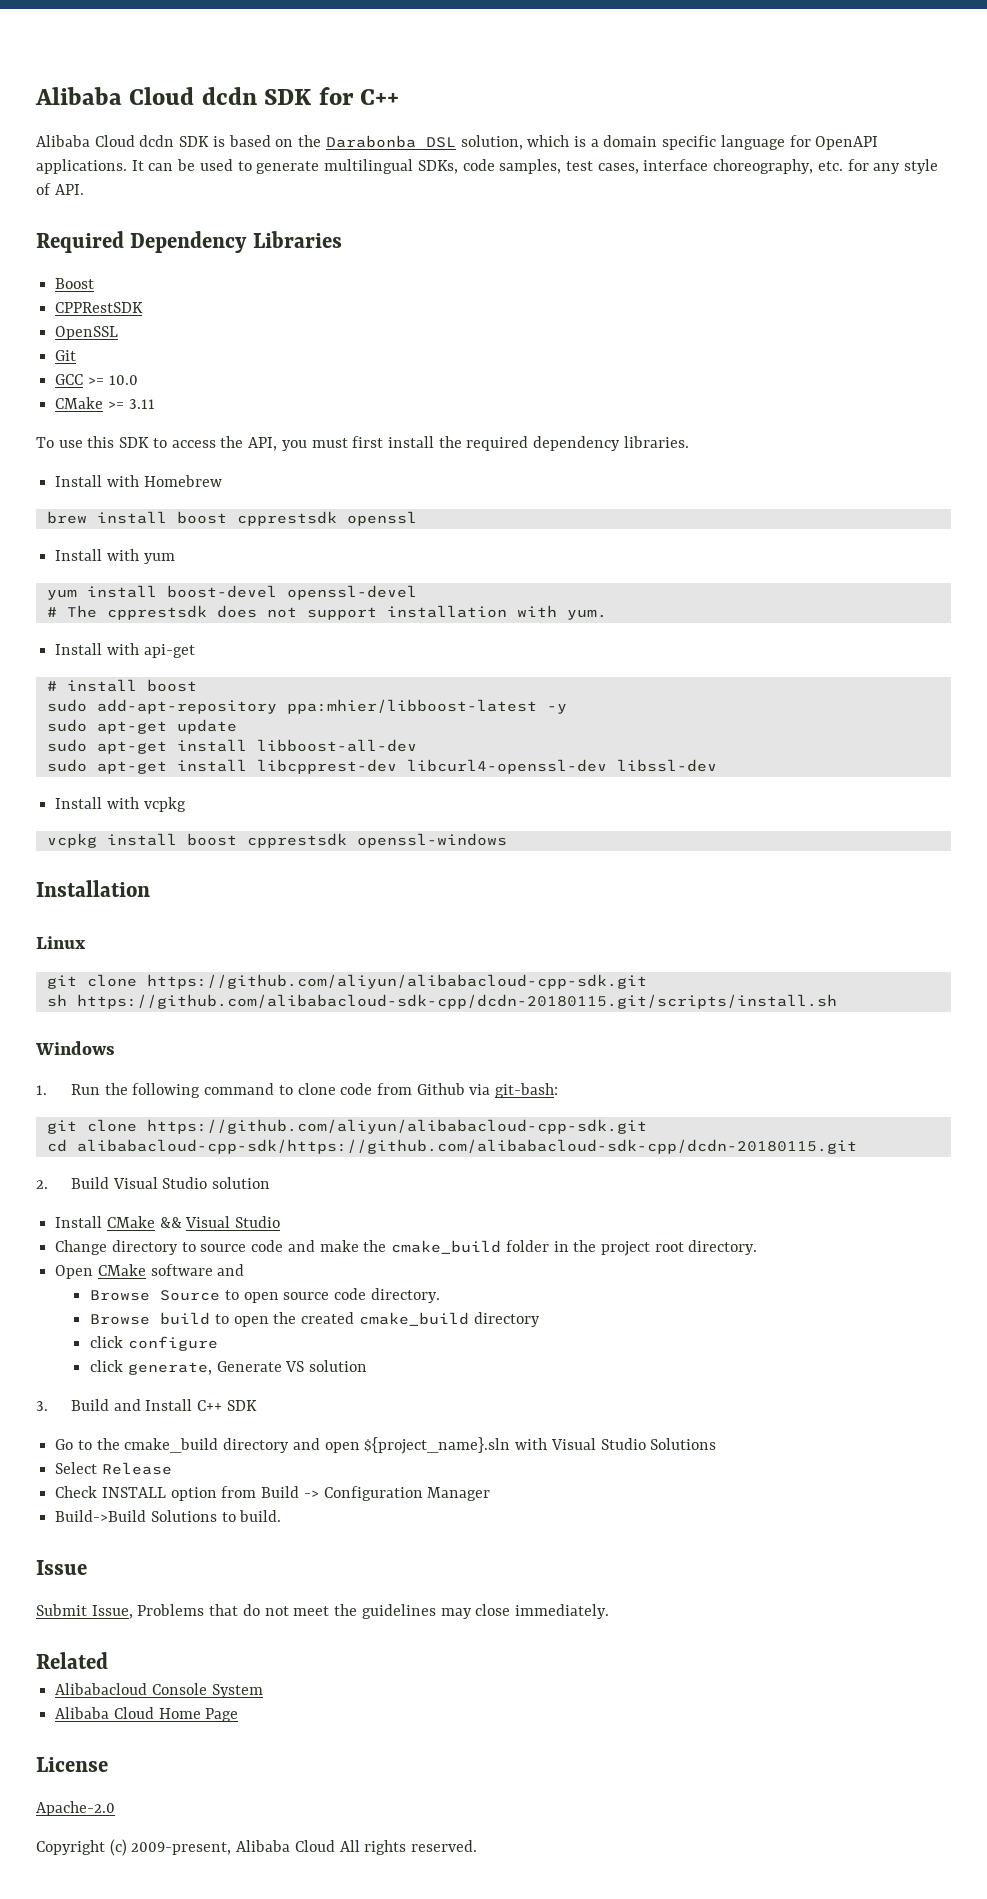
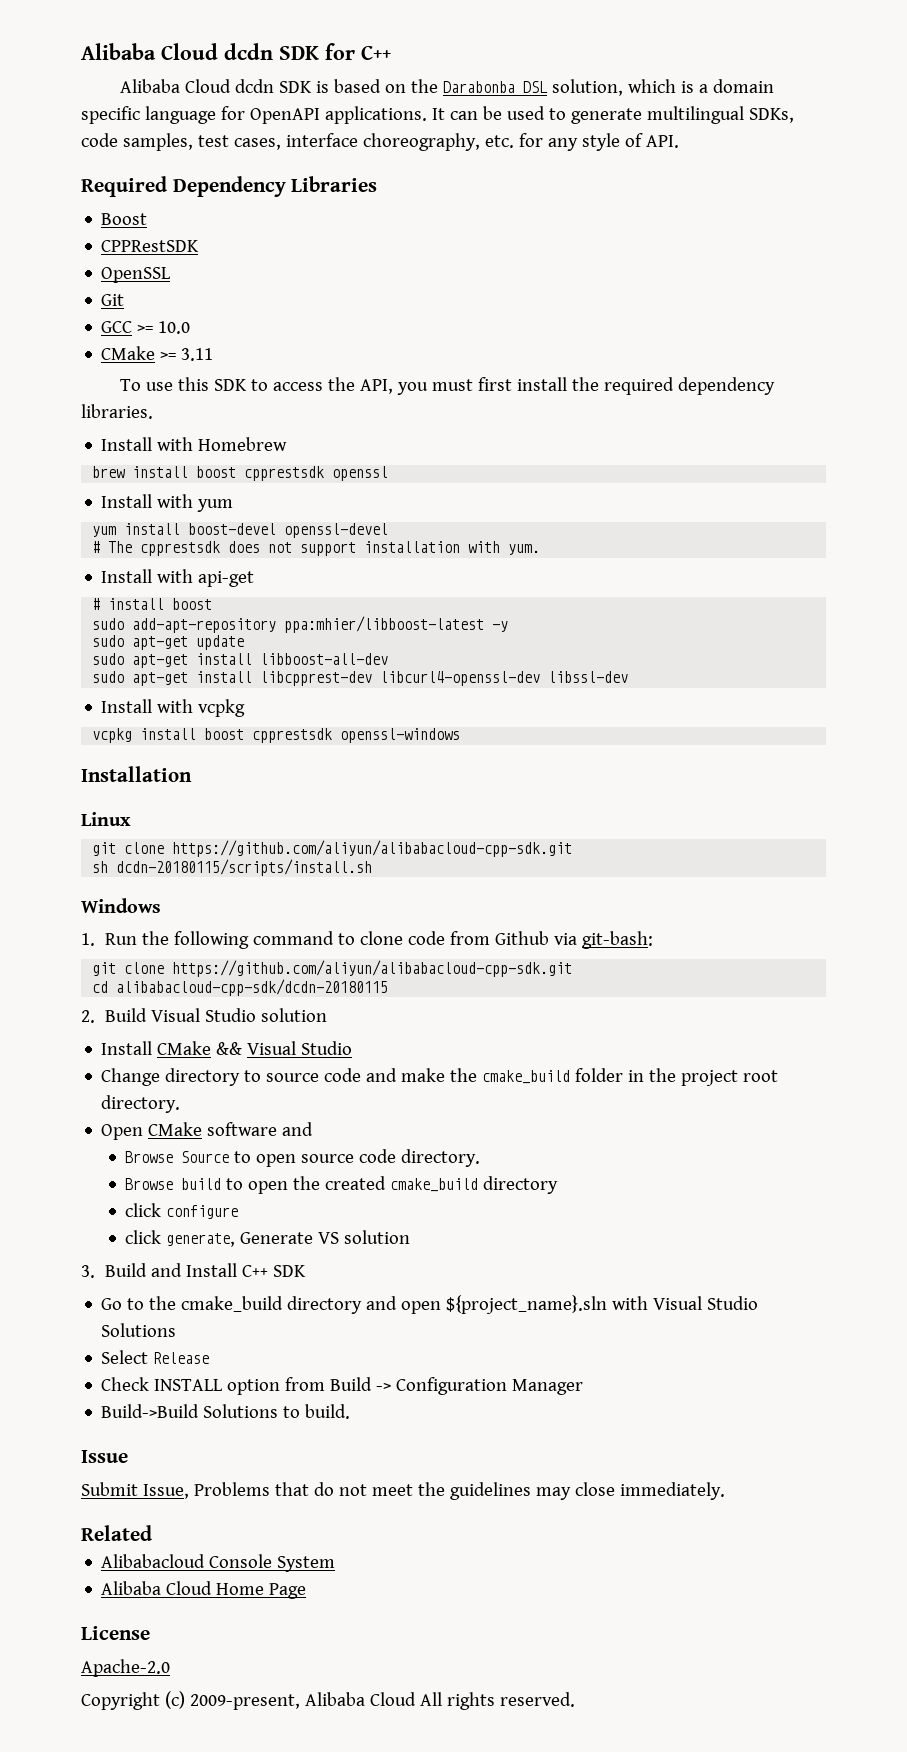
- sh https://github.com/alibabacloud-sdk-cpp/dcdn-20180115.git/scripts/install.sh
+ sh dcdn-20180115/scripts/install.sh
- cd alibabacloud-cpp-sdk/https://github.com/alibabacloud-sdk-cpp/dcdn-20180115.git
+ cd alibabacloud-cpp-sdk/dcdn-20180115

